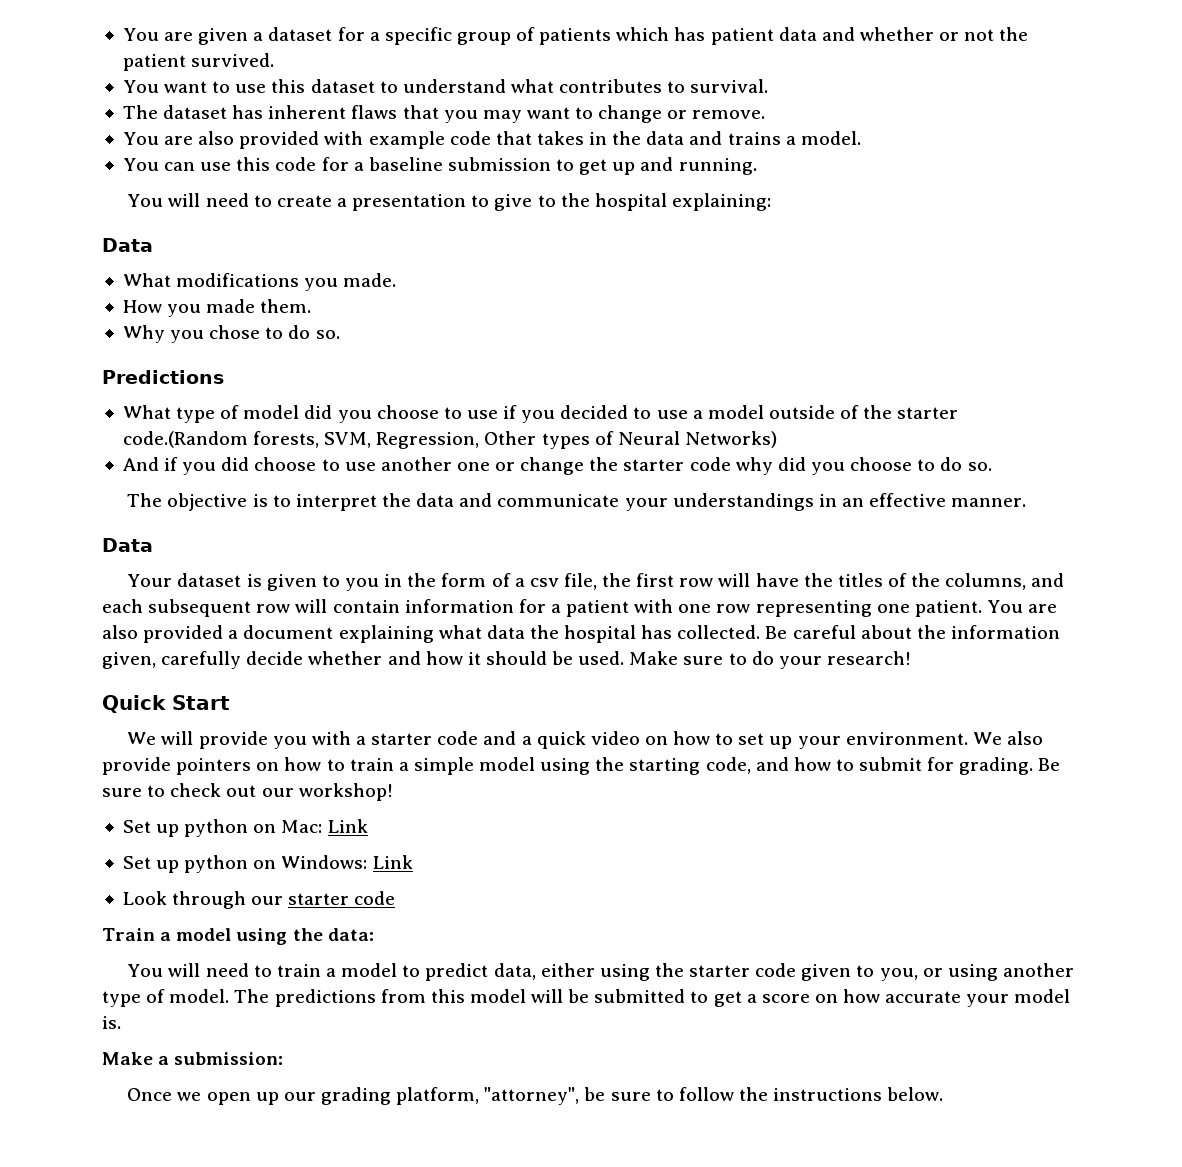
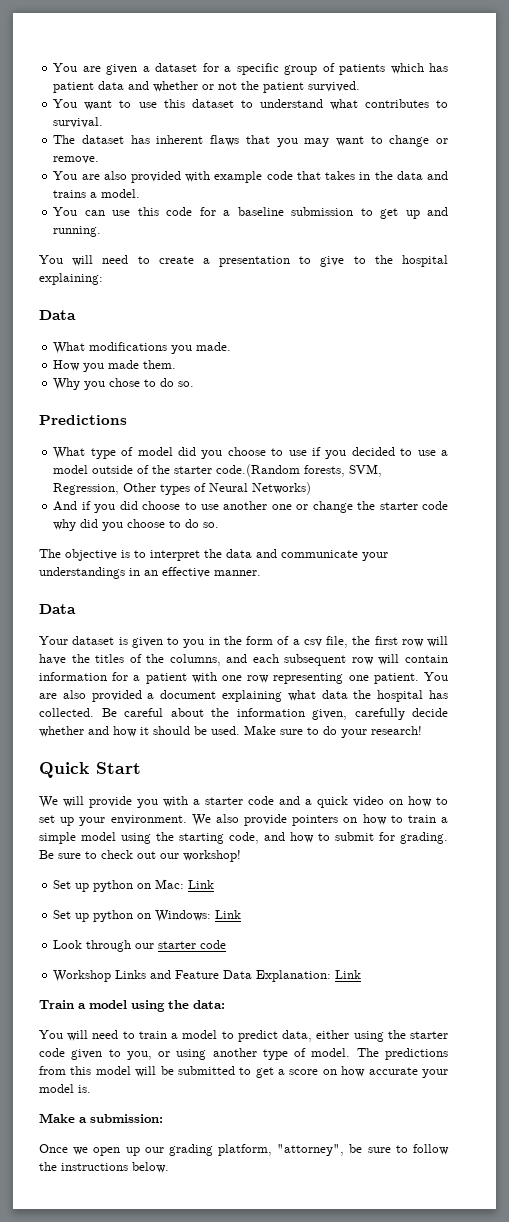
+ Workshop Links and Feature Data Explanation: Link

